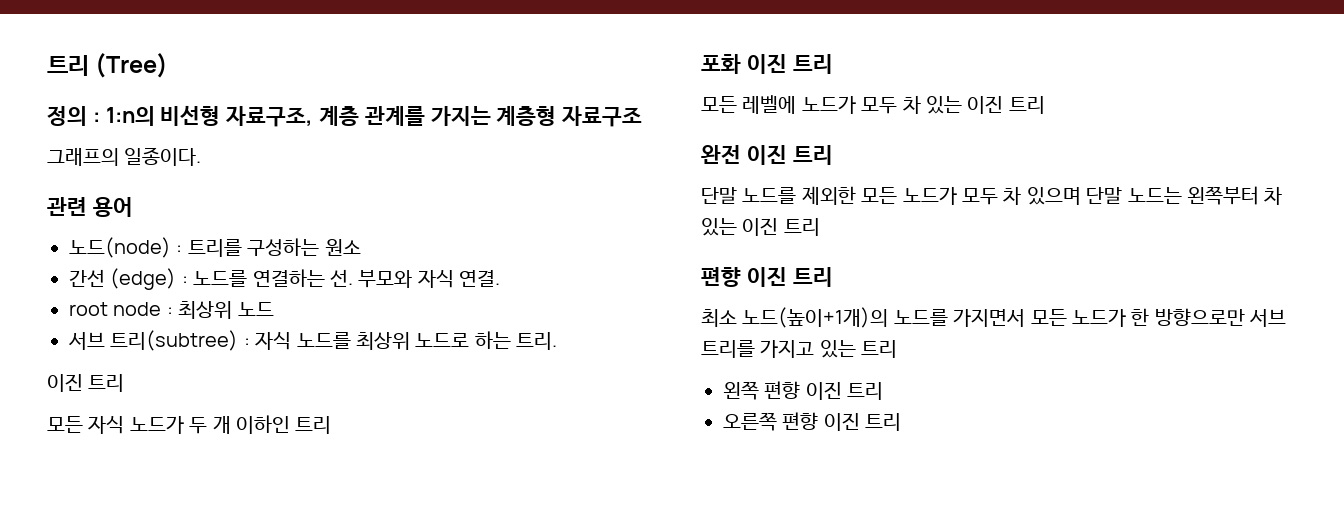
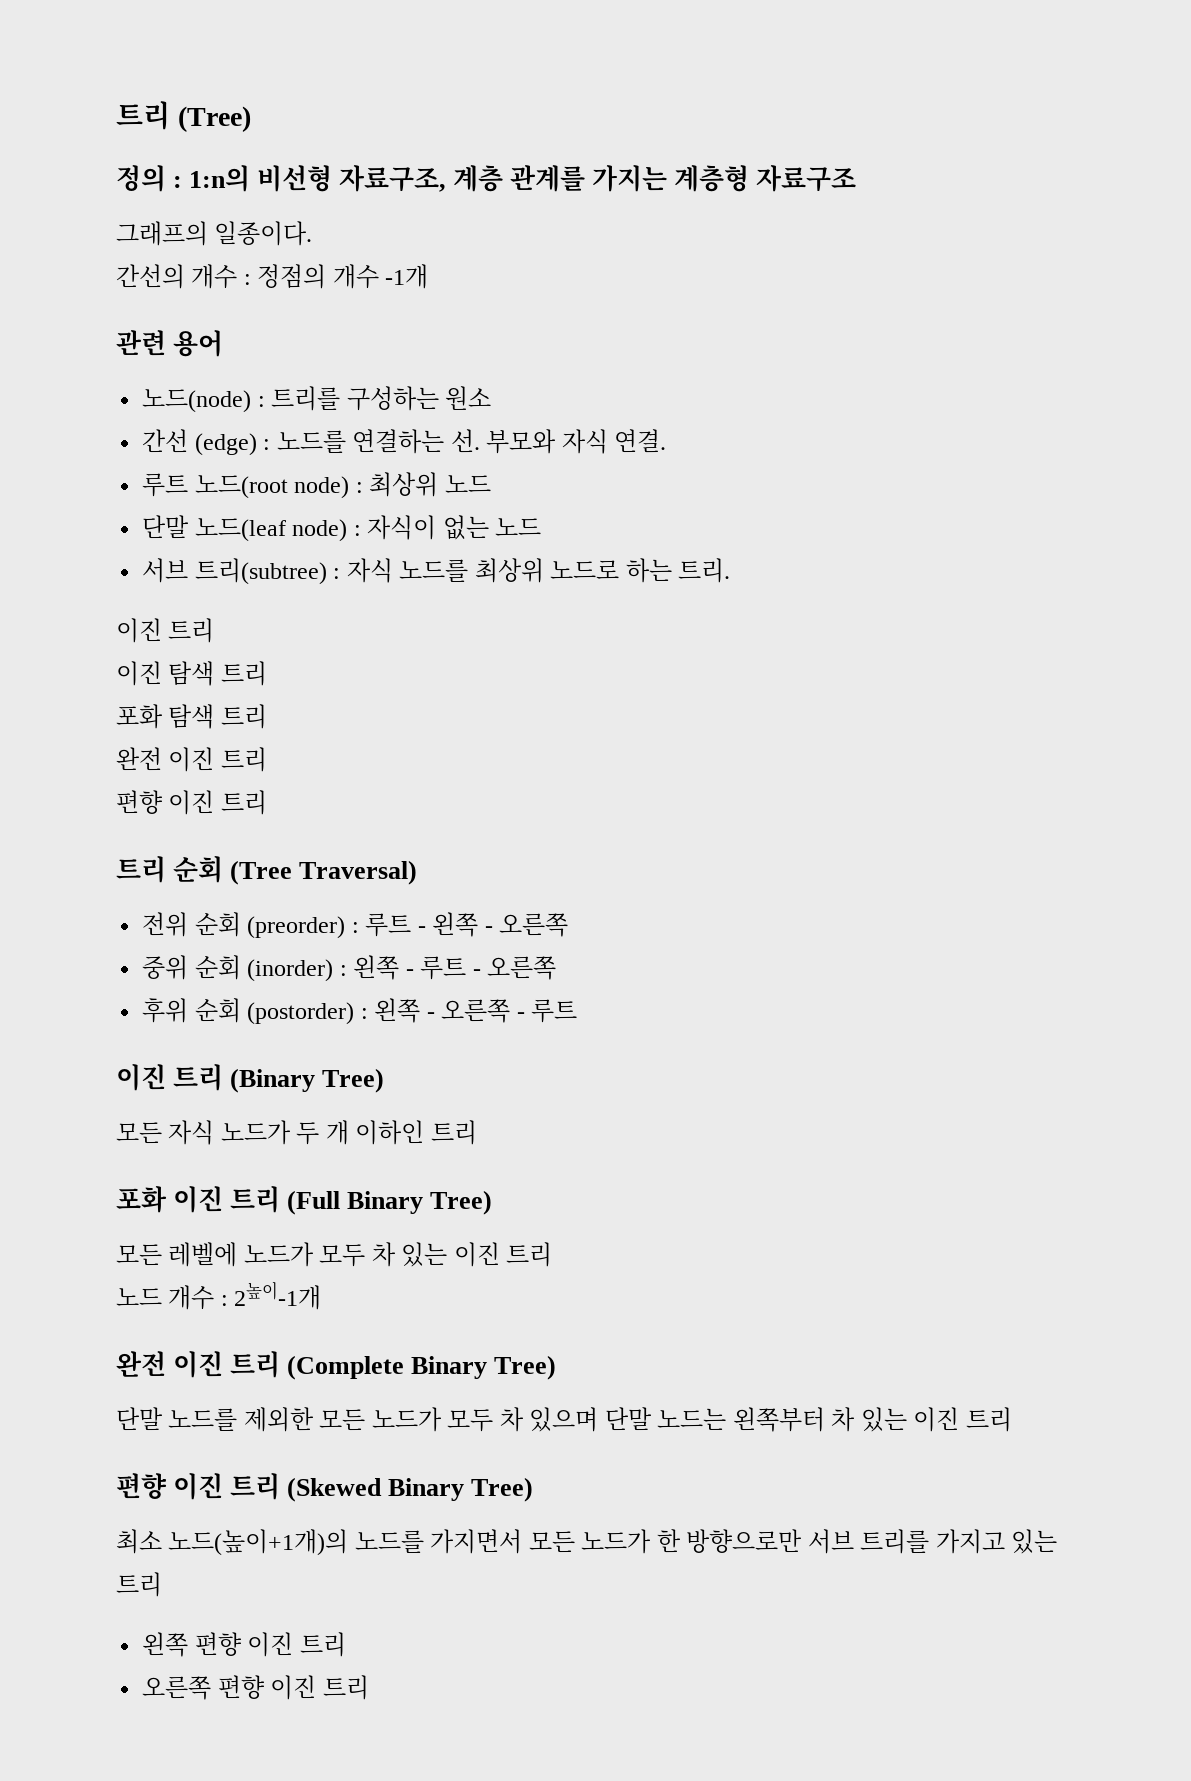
+ 간선의 개수 : 정점의 개수 -1개
- root node : 최상위 노드
+ 루트 노드(root node) : 최상위 노드
+ 단말 노드(leaf node) : 자식이 없는 노드
+ 이진 탐색 트리
+ 포화 탐색 트리
+ 완전 이진 트리
+ 편향 이진 트리
+ 트리 순회 (Tree Traversal)
+ 전위 순회 (preorder) : 루트 - 왼쪽 - 오른쪽
+ 중위 순회 (inorder) : 왼쪽 - 루트 - 오른쪽
+ 후위 순회 (postorder) : 왼쪽 - 오른쪽 - 루트
+ 이진 트리 (Binary Tree)
- 포화 이진 트리
+ 포화 이진 트리 (Full Binary Tree)
- 완전 이진 트리
+ 노드 개수 : 2높이-1개
+ 완전 이진 트리 (Complete Binary Tree)
  단말 노드를 제외한 모든 노드가 모두 차 있으며 단말 노드는 왼쪽부터 차 있는 이진 트리
- 편향 이진 트리
+ 편향 이진 트리 (Skewed Binary Tree)

